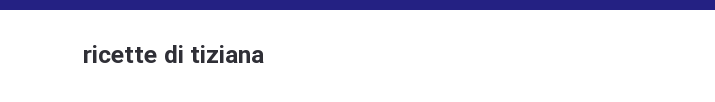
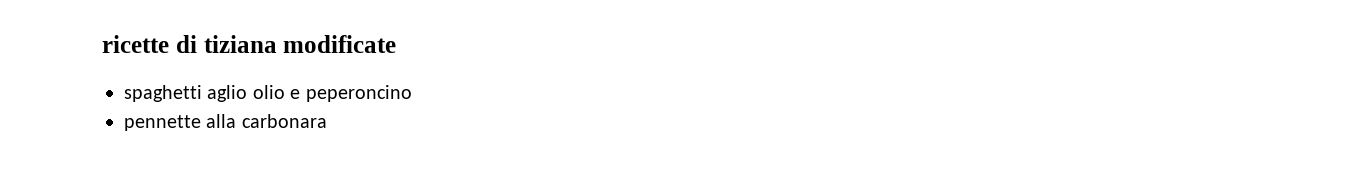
- ricette di tiziana
+ ricette di tiziana modificate
+ spaghetti aglio olio e peperoncino
+ pennette alla carbonara

